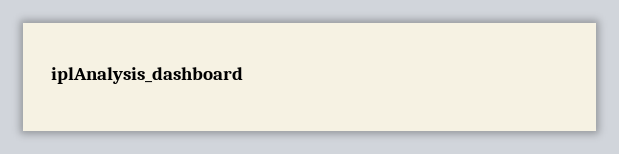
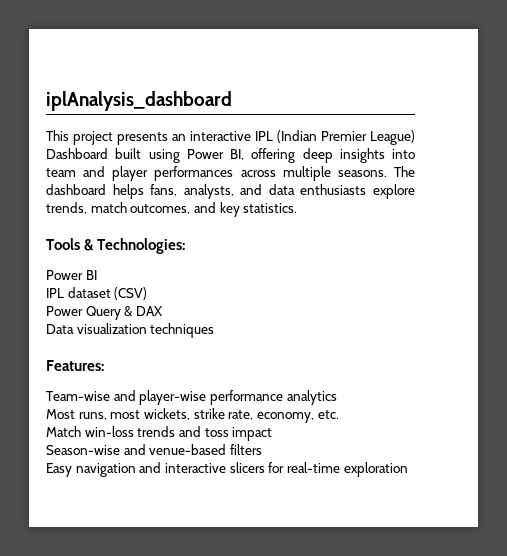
+ This project presents an interactive IPL (Indian Premier League) Dashboard built using Power BI, offering deep insights into team and player performances across multiple seasons. The dashboard helps fans, analysts, and data enthusiasts explore trends, match outcomes, and key statistics.
+ Tools & Technologies:
+ Power BI
+ IPL dataset (CSV)
+ Power Query & DAX
+ Data visualization techniques
+ Features:
+ Team-wise and player-wise performance analytics
+ Most runs, most wickets, strike rate, economy, etc.
+ Match win-loss trends and toss impact
+ Season-wise and venue-based filters
+ Easy navigation and interactive slicers for real-time exploration

